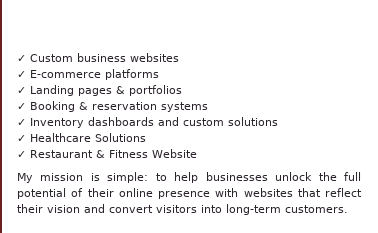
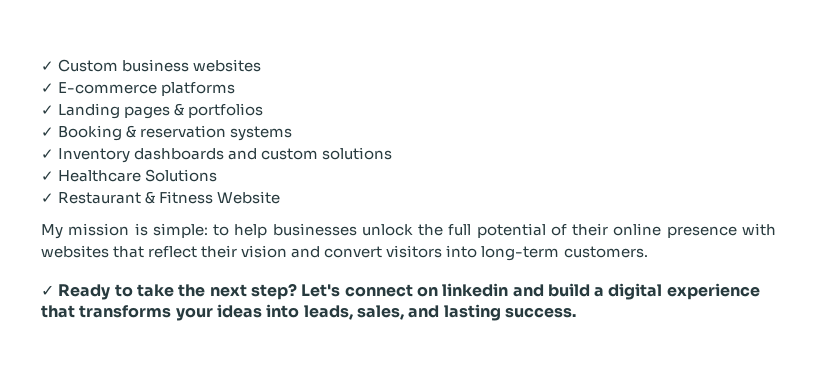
+ ✓ Ready to take the next step? Let's connect on linkedin and build a digital experience that transforms your ideas into leads, sales, and lasting success.

